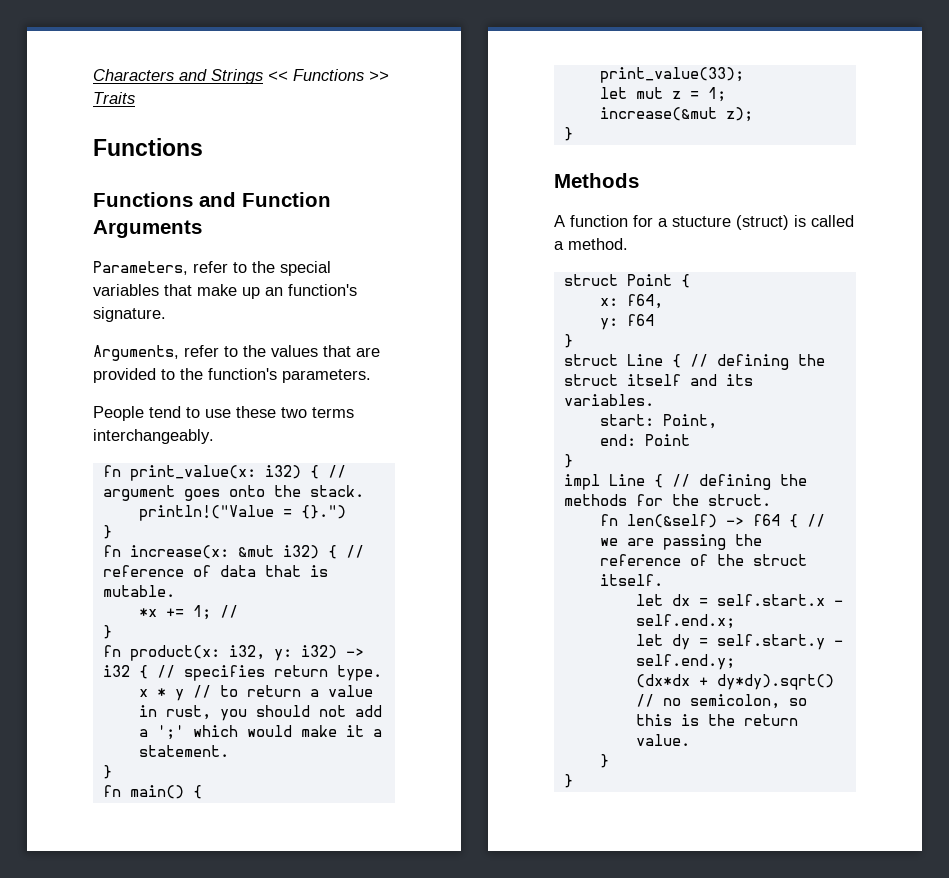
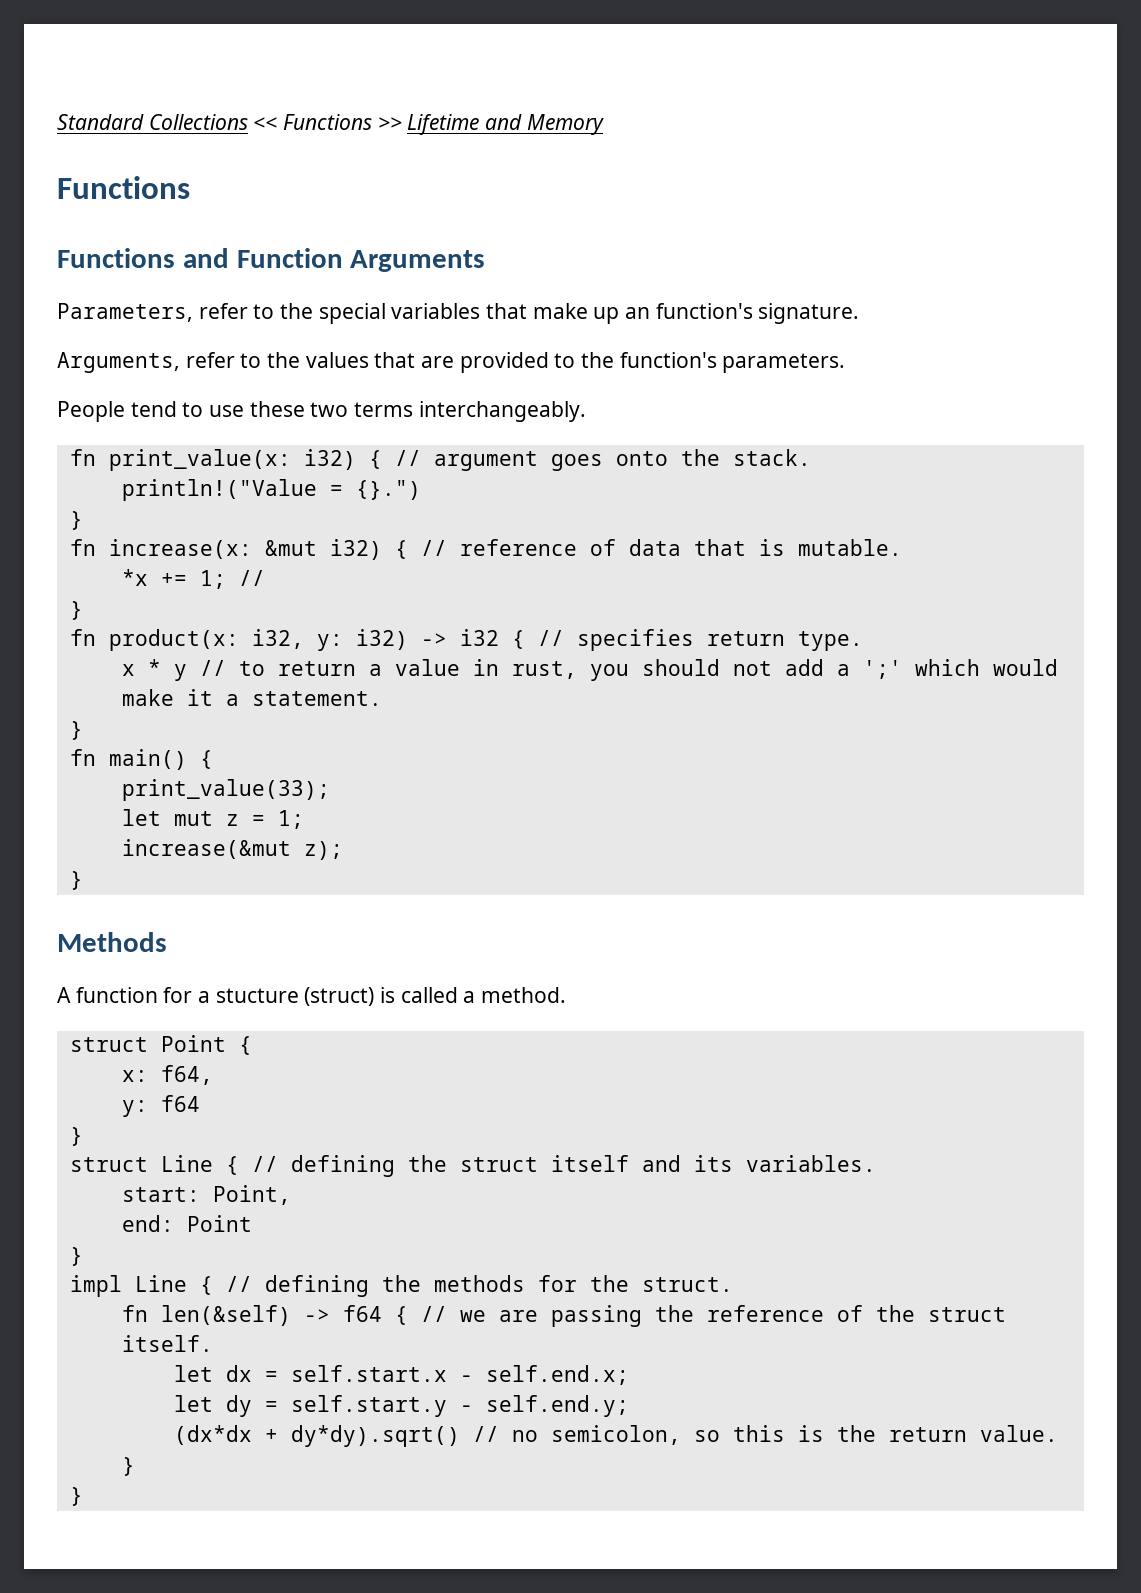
- Characters and Strings << Functions >> Traits
+ Standard Collections << Functions >> Lifetime and Memory

